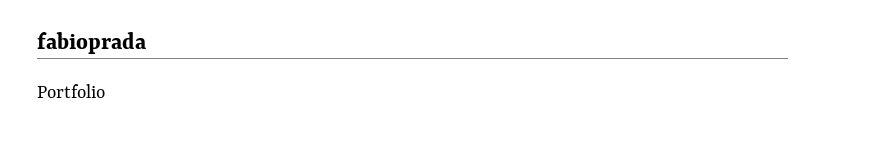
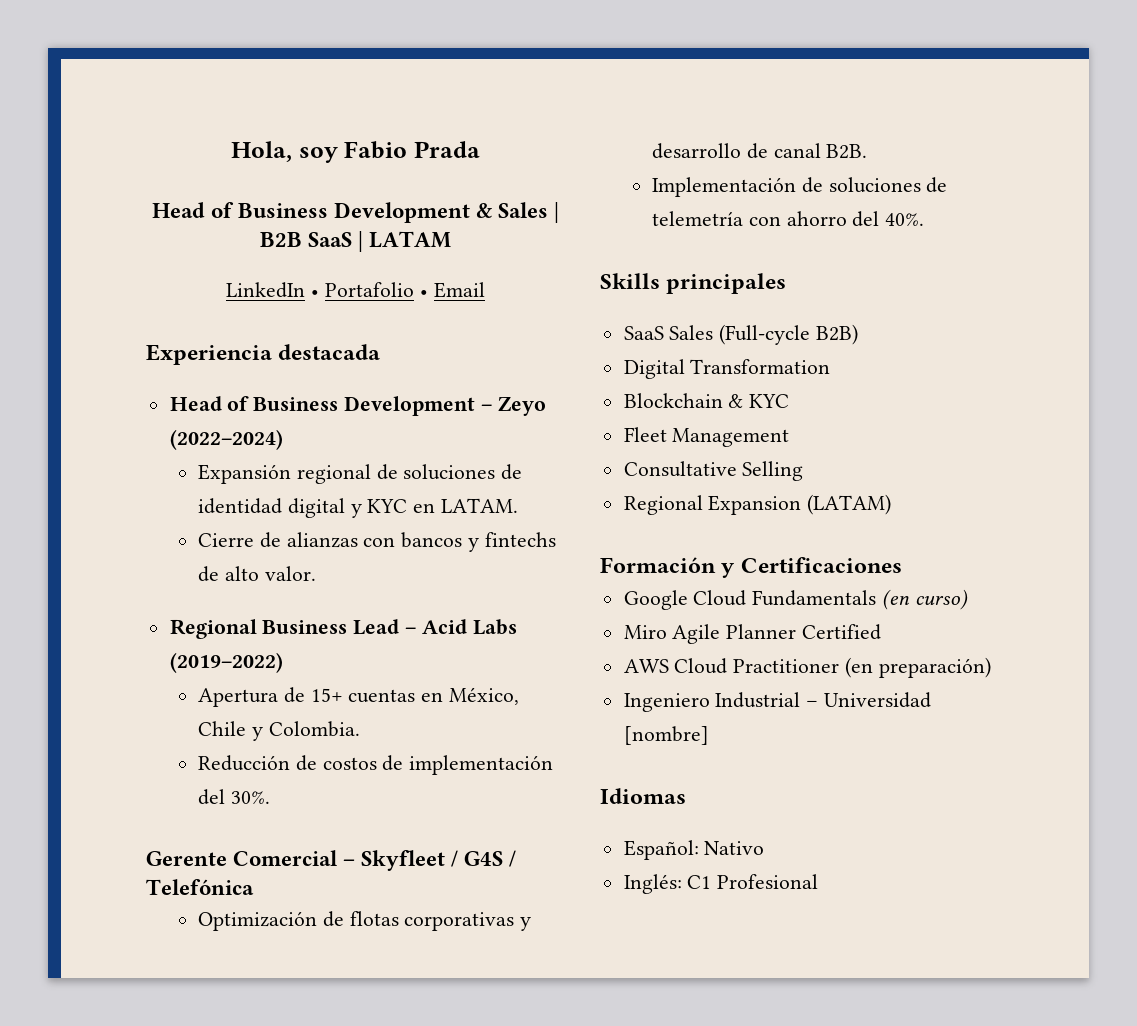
- fabioprada
- Portfolio
+ Hola, soy Fabio Prada
+ Head of Business Development & Sales | B2B SaaS | LATAM
+ LinkedIn • Portafolio • Email
+ Experiencia destacada
+ Head of Business Development – Zeyo (2022–2024)
+ Expansión regional de soluciones de identidad digital y KYC en LATAM.
+ Cierre de alianzas con bancos y fintechs de alto valor.
+ Regional Business Lead – Acid Labs (2019–2022)
+ Apertura de 15+ cuentas en México, Chile y Colombia.
+ Reducción de costos de implementación del 30%.
+ Gerente Comercial – Skyfleet / G4S / Telefónica
+ Optimización de flotas corporativas y desarrollo de canal B2B.
+ Implementación de soluciones de telemetría con ahorro del 40%.
+ Skills principales
+ SaaS Sales (Full-cycle B2B)
+ Digital Transformation
+ Blockchain & KYC
+ Fleet Management
+ Consultative Selling
+ Regional Expansion (LATAM)
+ Formación y Certificaciones
+ Google Cloud Fundamentals (en curso)
+ Miro Agile Planner Certified
+ AWS Cloud Practitioner (en preparación)
+ Ingeniero Industrial – Universidad [nombre]
+ Idiomas
+ Español: Nativo
+ Inglés: C1 Profesional

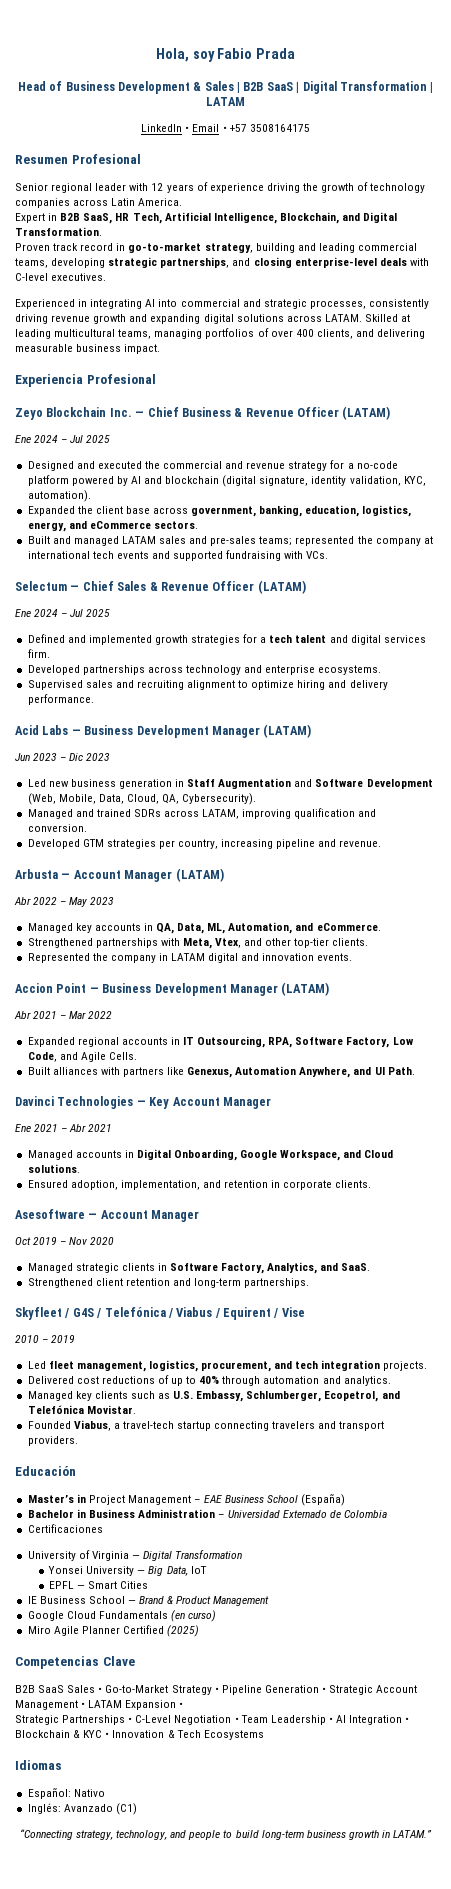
- Head of Business Development & Sales | B2B SaaS | LATAM
+ Head of Business Development & Sales | B2B SaaS | Digital Transformation | LATAM
- LinkedIn • Portafolio • Email
- Experiencia destacada
- Head of Business Development – Zeyo (2022–2024)
- Expansión regional de soluciones de identidad digital y KYC en LATAM.
- Cierre de alianzas con bancos y fintechs de alto valor.
- Regional Business Lead – Acid Labs (2019–2022)
- Apertura de 15+ cuentas en México, Chile y Colombia.
- Reducción de costos de implementación del 30%.
- Gerente Comercial – Skyfleet / G4S / Telefónica
- Optimización de flotas corporativas y desarrollo de canal B2B.
- Implementación de soluciones de telemetría con ahorro del 40%.
- Skills principales
- SaaS Sales (Full-cycle B2B)
- Digital Transformation
- Blockchain & KYC
- Fleet Management
- Consultative Selling
- Regional Expansion (LATAM)
- Formación y Certificaciones
+ LinkedIn • Email • +57 3508164175
+ Resumen Profesional
+ Senior regional leader with 12 years of experience driving the growth of technology companies across Latin America.
+ Expert in B2B SaaS, HR Tech, Artificial Intelligence, Blockchain, and Digital Transformation.
+ Proven track record in go-to-market strategy, building and leading commercial teams, developing strategic partnerships, and closing enterprise-level deals with C-level executives.
+ Experienced in integrating AI into commercial and strategic processes, consistently driving revenue growth and expanding digital solutions across LATAM. Skilled at leading multicultural teams, managing portfolios of over 400 clients, and delivering measurable business impact.
+ Experiencia Profesional
+ Zeyo Blockchain Inc. — Chief Business & Revenue Officer (LATAM)
+ Ene 2024 – Jul 2025
+ Designed and executed the commercial and revenue strategy for a no-code platform powered by AI and blockchain (digital signature, identity validation, KYC, automation).
+ Expanded the client base across government, banking, education, logistics, energy, and eCommerce sectors.
+ Built and managed LATAM sales and pre-sales teams; represented the company at international tech events and supported fundraising with VCs.
+ Selectum — Chief Sales & Revenue Officer (LATAM)
+ Ene 2024 – Jul 2025
+ Defined and implemented growth strategies for a tech talent and digital services firm.
+ Developed partnerships across technology and enterprise ecosystems.
+ Supervised sales and recruiting alignment to optimize hiring and delivery performance.
+ Acid Labs — Business Development Manager (LATAM)
+ Jun 2023 – Dic 2023
+ Led new business generation in Staff Augmentation and Software Development (Web, Mobile, Data, Cloud, QA, Cybersecurity).
+ Managed and trained SDRs across LATAM, improving qualification and conversion.
+ Developed GTM strategies per country, increasing pipeline and revenue.
+ Arbusta — Account Manager (LATAM)
+ Abr 2022 – May 2023
+ Managed key accounts in QA, Data, ML, Automation, and eCommerce.
+ Strengthened partnerships with Meta, Vtex, and other top-tier clients.
+ Represented the company in LATAM digital and innovation events.
+ Accion Point — Business Development Manager (LATAM)
+ Abr 2021 – Mar 2022
+ Expanded regional accounts in IT Outsourcing, RPA, Software Factory, Low Code, and Agile Cells.
+ Built alliances with partners like Genexus, Automation Anywhere, and UI Path.
+ Davinci Technologies — Key Account Manager
+ Ene 2021 – Abr 2021
+ Managed accounts in Digital Onboarding, Google Workspace, and Cloud solutions.
+ Ensured adoption, implementation, and retention in corporate clients.
+ Asesoftware — Account Manager
+ Oct 2019 – Nov 2020
+ Managed strategic clients in Software Factory, Analytics, and SaaS.
+ Strengthened client retention and long-term partnerships.
+ Skyfleet / G4S / Telefónica / Viabus / Equirent / Vise
+ 2010 – 2019
+ Led fleet management, logistics, procurement, and tech integration projects.
+ Delivered cost reductions of up to 40% through automation and analytics.
+ Managed key clients such as U.S. Embassy, Schlumberger, Ecopetrol, and Telefónica Movistar.
+ Founded Viabus, a travel-tech startup connecting travelers and transport providers.
+ Educación
+ Master’s in Project Management – EAE Business School (España)
+ Bachelor in Business Administration – Universidad Externado de Colombia
+ Certificaciones
+ University of Virginia — Digital Transformation
+ Yonsei University — Big Data, IoT
+ EPFL — Smart Cities
+ IE Business School — Brand & Product Management
- Miro Agile Planner Certified
- AWS Cloud Practitioner (en preparación)
- Ingeniero Industrial – Universidad [nombre]
+ Miro Agile Planner Certified (2025)
+ Competencias Clave
+ B2B SaaS Sales • Go-to-Market Strategy • Pipeline Generation • Strategic Account Management • LATAM Expansion •
+ Strategic Partnerships • C-Level Negotiation • Team Leadership • AI Integration • Blockchain & KYC • Innovation & Tech Ecosystems
  Idiomas
  Español: Nativo
- Inglés: C1 Profesional
+ Inglés: Avanzado (C1)
+ “Connecting strategy, technology, and people to build long-term business growth in LATAM.”

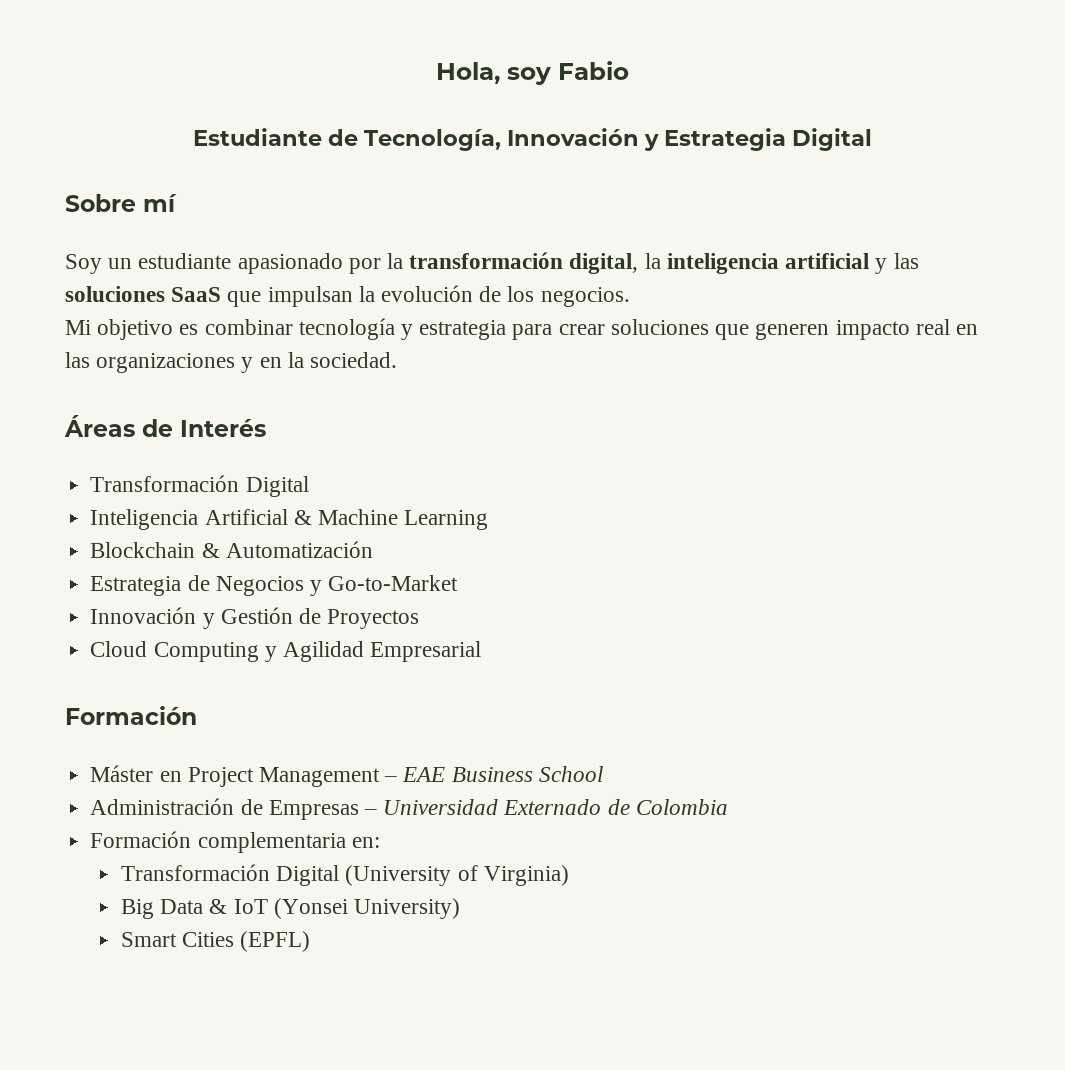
- Hola, soy Fabio Prada
- Head of Business Development & Sales | B2B SaaS | Digital Transformation | LATAM
- LinkedIn • Email • +57 3508164175
- Resumen Profesional
- Senior regional leader with 12 years of experience driving the growth of technology companies across Latin America.
- Expert in B2B SaaS, HR Tech, Artificial Intelligence, Blockchain, and Digital Transformation.
- Proven track record in go-to-market strategy, building and leading commercial teams, developing strategic partnerships, and closing enterprise-level deals with C-level executives.
- Experienced in integrating AI into commercial and strategic processes, consistently driving revenue growth and expanding digital solutions across LATAM. Skilled at leading multicultural teams, managing portfolios of over 400 clients, and delivering measurable business impact.
- Experiencia Profesional
- Zeyo Blockchain Inc. — Chief Business & Revenue Officer (LATAM)
- Ene 2024 – Jul 2025
- Designed and executed the commercial and revenue strategy for a no-code platform powered by AI and blockchain (digital signature, identity validation, KYC, automation).
- Expanded the client base across government, banking, education, logistics, energy, and eCommerce sectors.
- Built and managed LATAM sales and pre-sales teams; represented the company at international tech events and supported fundraising with VCs.
- Selectum — Chief Sales & Revenue Officer (LATAM)
- Ene 2024 – Jul 2025
- Defined and implemented growth strategies for a tech talent and digital services firm.
- Developed partnerships across technology and enterprise ecosystems.
- Supervised sales and recruiting alignment to optimize hiring and delivery performance.
- Acid Labs — Business Development Manager (LATAM)
- Jun 2023 – Dic 2023
- Led new business generation in Staff Augmentation and Software Development (Web, Mobile, Data, Cloud, QA, Cybersecurity).
- Managed and trained SDRs across LATAM, improving qualification and conversion.
- Developed GTM strategies per country, increasing pipeline and revenue.
- Arbusta — Account Manager (LATAM)
- Abr 2022 – May 2023
- Managed key accounts in QA, Data, ML, Automation, and eCommerce.
- Strengthened partnerships with Meta, Vtex, and other top-tier clients.
- Represented the company in LATAM digital and innovation events.
- Accion Point — Business Development Manager (LATAM)
- Abr 2021 – Mar 2022
- Expanded regional accounts in IT Outsourcing, RPA, Software Factory, Low Code, and Agile Cells.
- Built alliances with partners like Genexus, Automation Anywhere, and UI Path.
- Davinci Technologies — Key Account Manager
- Ene 2021 – Abr 2021
- Managed accounts in Digital Onboarding, Google Workspace, and Cloud solutions.
- Ensured adoption, implementation, and retention in corporate clients.
- Asesoftware — Account Manager
- Oct 2019 – Nov 2020
- Managed strategic clients in Software Factory, Analytics, and SaaS.
- Strengthened client retention and long-term partnerships.
- Skyfleet / G4S / Telefónica / Viabus / Equirent / Vise
- 2010 – 2019
- Led fleet management, logistics, procurement, and tech integration projects.
- Delivered cost reductions of up to 40% through automation and analytics.
- Managed key clients such as U.S. Embassy, Schlumberger, Ecopetrol, and Telefónica Movistar.
- Founded Viabus, a travel-tech startup connecting travelers and transport providers.
- Educación
- Master’s in Project Management – EAE Business School (España)
- Bachelor in Business Administration – Universidad Externado de Colombia
+ Hola, soy Fabio
+ Estudiante de Tecnología, Innovación y Estrategia Digital
+ Sobre mí
+ Soy un estudiante apasionado por la transformación digital, la inteligencia artificial y las soluciones SaaS que impulsan la evolución de los negocios.
+ Mi objetivo es combinar tecnología y estrategia para crear soluciones que generen impacto real en las organizaciones y en la sociedad.
+ Áreas de Interés
+ Transformación Digital
+ Inteligencia Artificial & Machine Learning
+ Blockchain & Automatización
+ Estrategia de Negocios y Go-to-Market
+ Innovación y Gestión de Proyectos
+ Cloud Computing y Agilidad Empresarial
+ Formación
+ Máster en Project Management – EAE Business School
+ Administración de Empresas – Universidad Externado de Colombia
- Certificaciones
- University of Virginia — Digital Transformation
- Yonsei University — Big Data, IoT
- EPFL — Smart Cities
- IE Business School — Brand & Product Management
- Google Cloud Fundamentals (en curso)
- Miro Agile Planner Certified (2025)
- Competencias Clave
- B2B SaaS Sales • Go-to-Market Strategy • Pipeline Generation • Strategic Account Management • LATAM Expansion •
- Strategic Partnerships • C-Level Negotiation • Team Leadership • AI Integration • Blockchain & KYC • Innovation & Tech Ecosystems
- Idiomas
- Español: Nativo
- Inglés: Avanzado (C1)
- “Connecting strategy, technology, and people to build long-term business growth in LATAM.”
+ Formación complementaria en:
+ Transformación Digital (University of Virginia)
+ Big Data & IoT (Yonsei University)
+ Smart Cities (EPFL)

